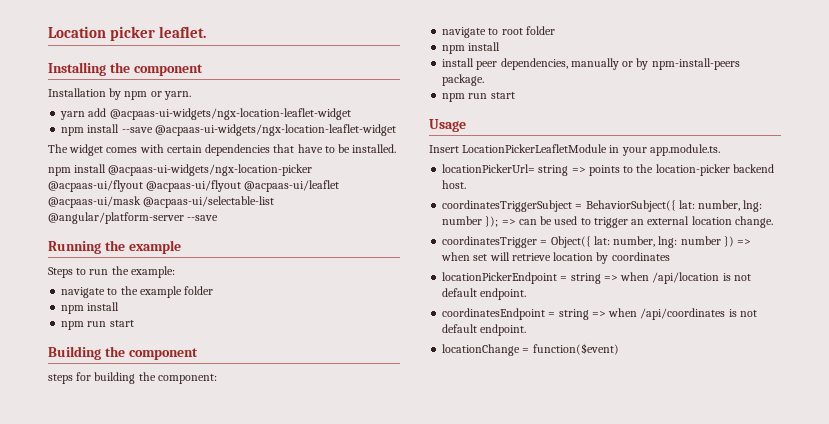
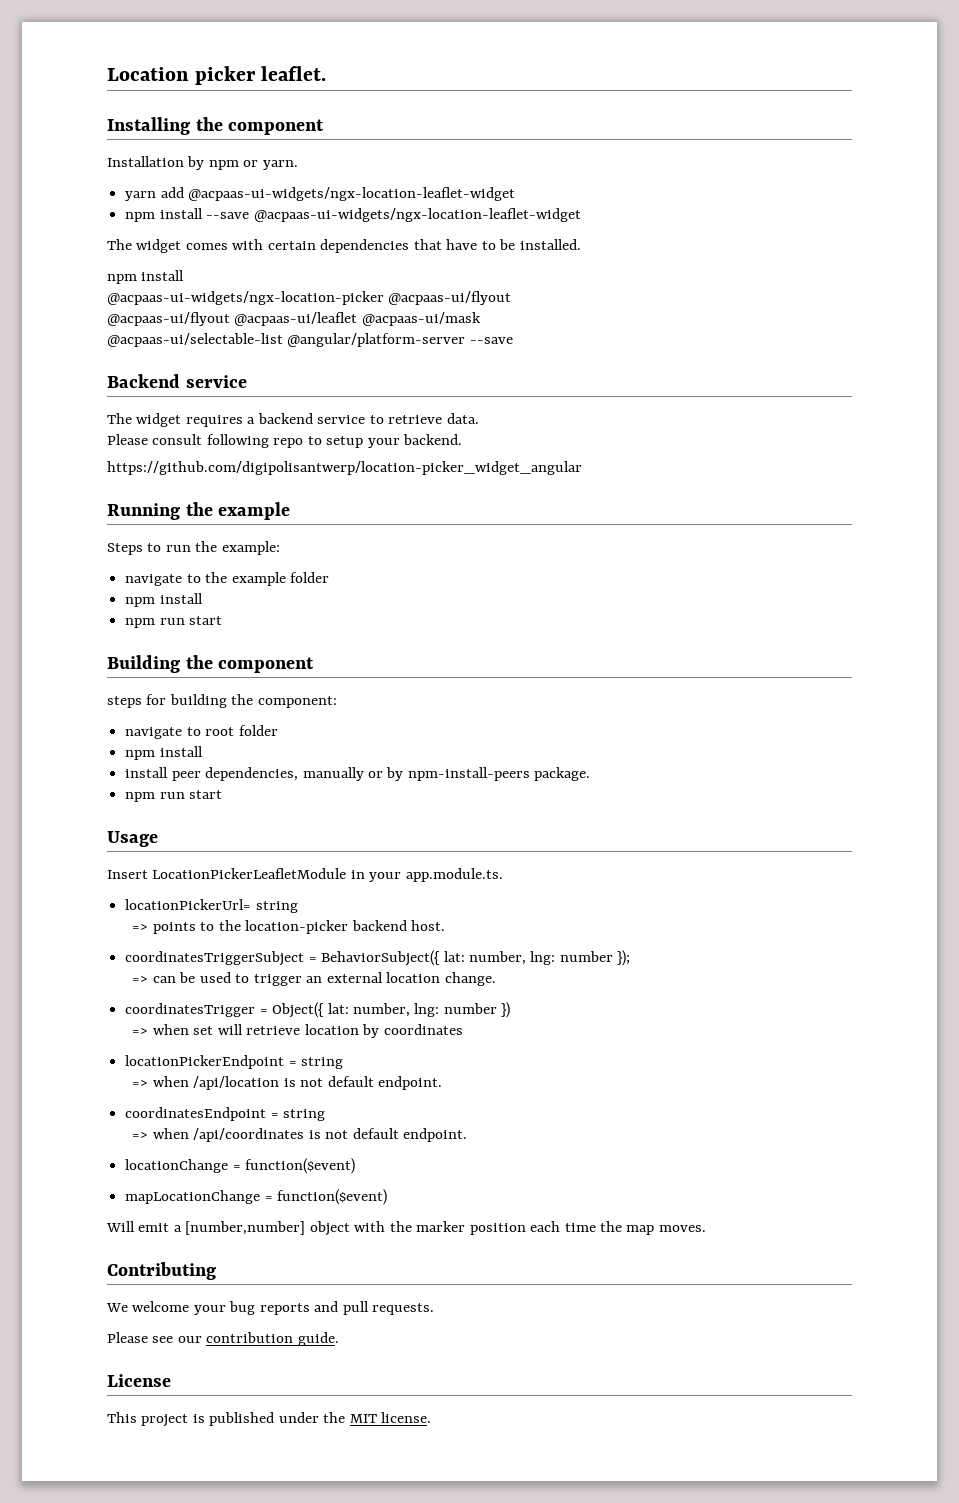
  The widget comes with certain dependencies that have to be installed.
- npm install @acpaas-ui-widgets/ngx-location-picker @acpaas-ui/flyout @acpaas-ui/flyout @acpaas-ui/leaflet @acpaas-ui/mask @acpaas-ui/selectable-list @angular/platform-server --save
+ npm install
+ @acpaas-ui-widgets/ngx-location-picker @acpaas-ui/flyout
+ @acpaas-ui/flyout @acpaas-ui/leaflet @acpaas-ui/mask
+ @acpaas-ui/selectable-list @angular/platform-server --save
+ Backend service
+ The widget requires a backend service to retrieve data.
+ Please consult following repo to setup your backend.
+ https://github.com/digipolisantwerp/location-picker_widget_angular
- locationPickerUrl= string => points to the location-picker backend host.
+ locationPickerUrl= string
+ => points to the location-picker backend host.
- coordinatesTriggerSubject = BehaviorSubject({ lat: number, lng: number }); => can be used to trigger an external location change.
+ coordinatesTriggerSubject = BehaviorSubject({ lat: number, lng: number });
+ => can be used to trigger an external location change.
- coordinatesTrigger = Object({ lat: number, lng: number }) => when set will retrieve location by coordinates
+ coordinatesTrigger = Object({ lat: number, lng: number })
+ => when set will retrieve location by coordinates
- locationPickerEndpoint = string => when /api/location is not default endpoint.
+ locationPickerEndpoint = string
+ => when /api/location is not default endpoint.
- coordinatesEndpoint = string => when /api/coordinates is not default endpoint.
+ coordinatesEndpoint = string
+ => when /api/coordinates is not default endpoint.
+ mapLocationChange = function($event)
+ Will emit a [number,number] object with the marker position each time the map moves.
+ Contributing
+ We welcome your bug reports and pull requests.
+ Please see our contribution guide.
+ License
+ This project is published under the MIT license.

